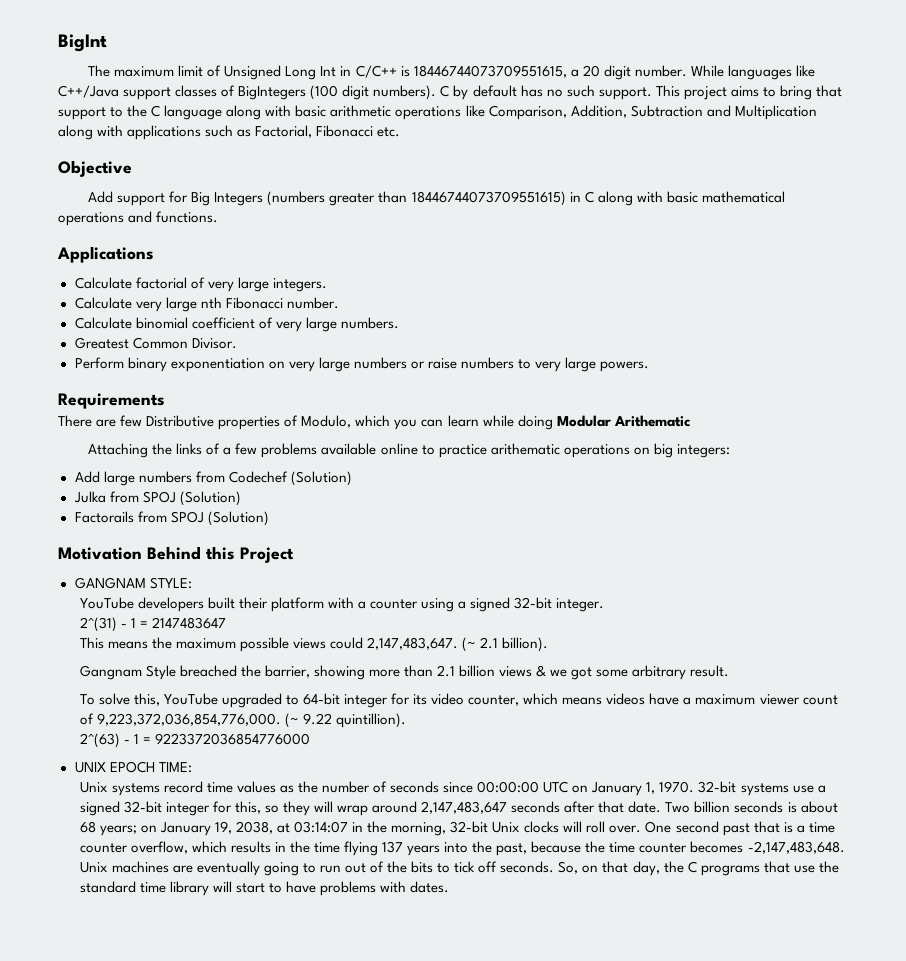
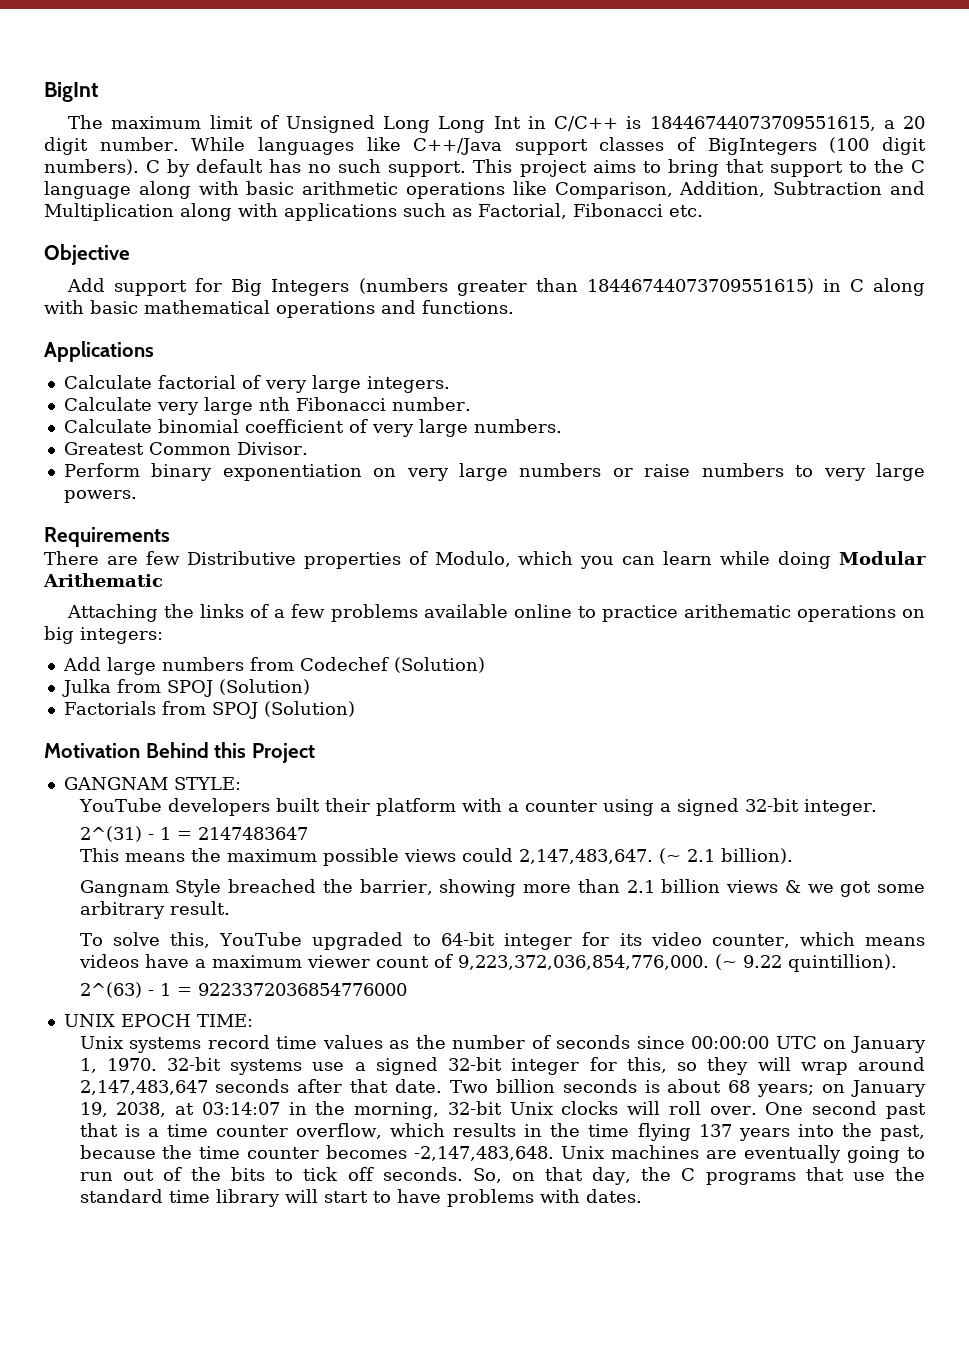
- The maximum limit of Unsigned Long Int in C/C++ is 18446744073709551615, a 20 digit number.
+ The maximum limit of Unsigned Long Long Int in C/C++ is 18446744073709551615, a 20 digit number.
- Factorails from SPOJ (Solution)
+ Factorials from SPOJ (Solution)

